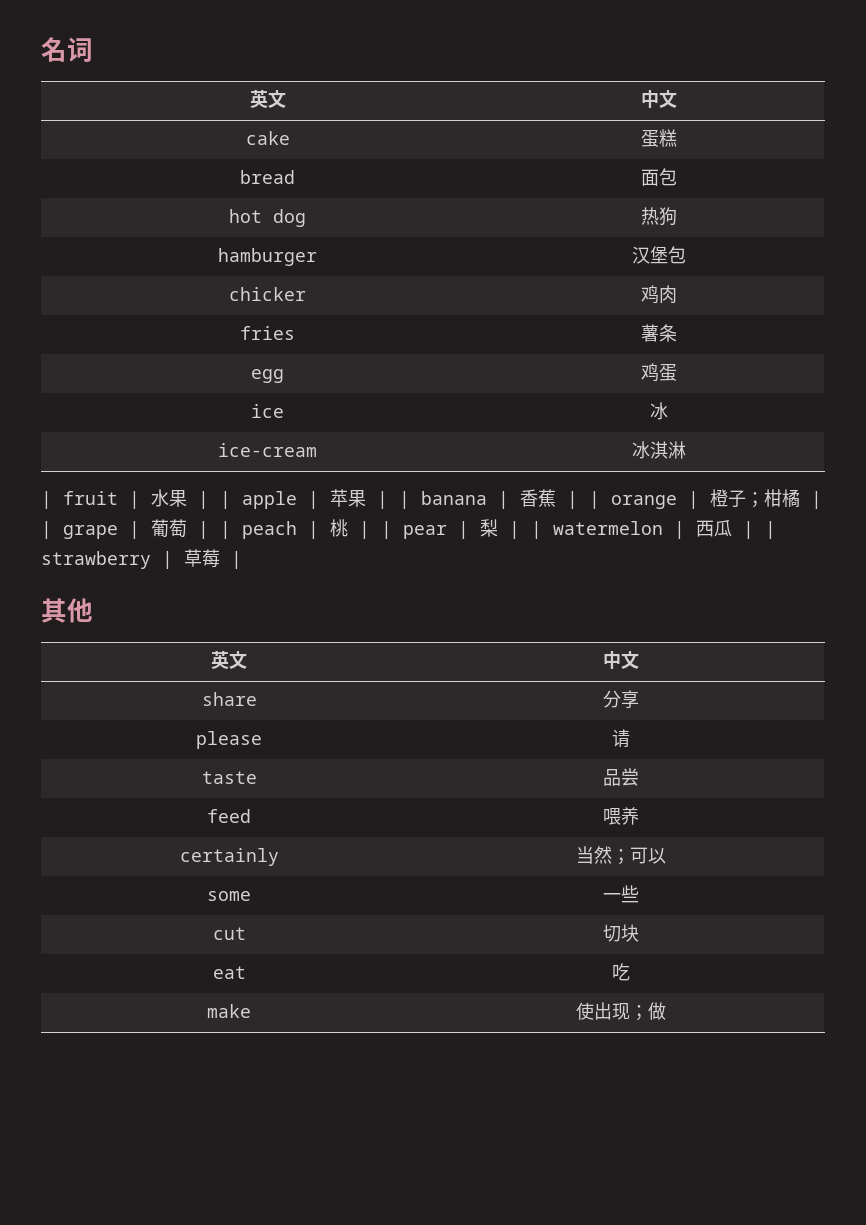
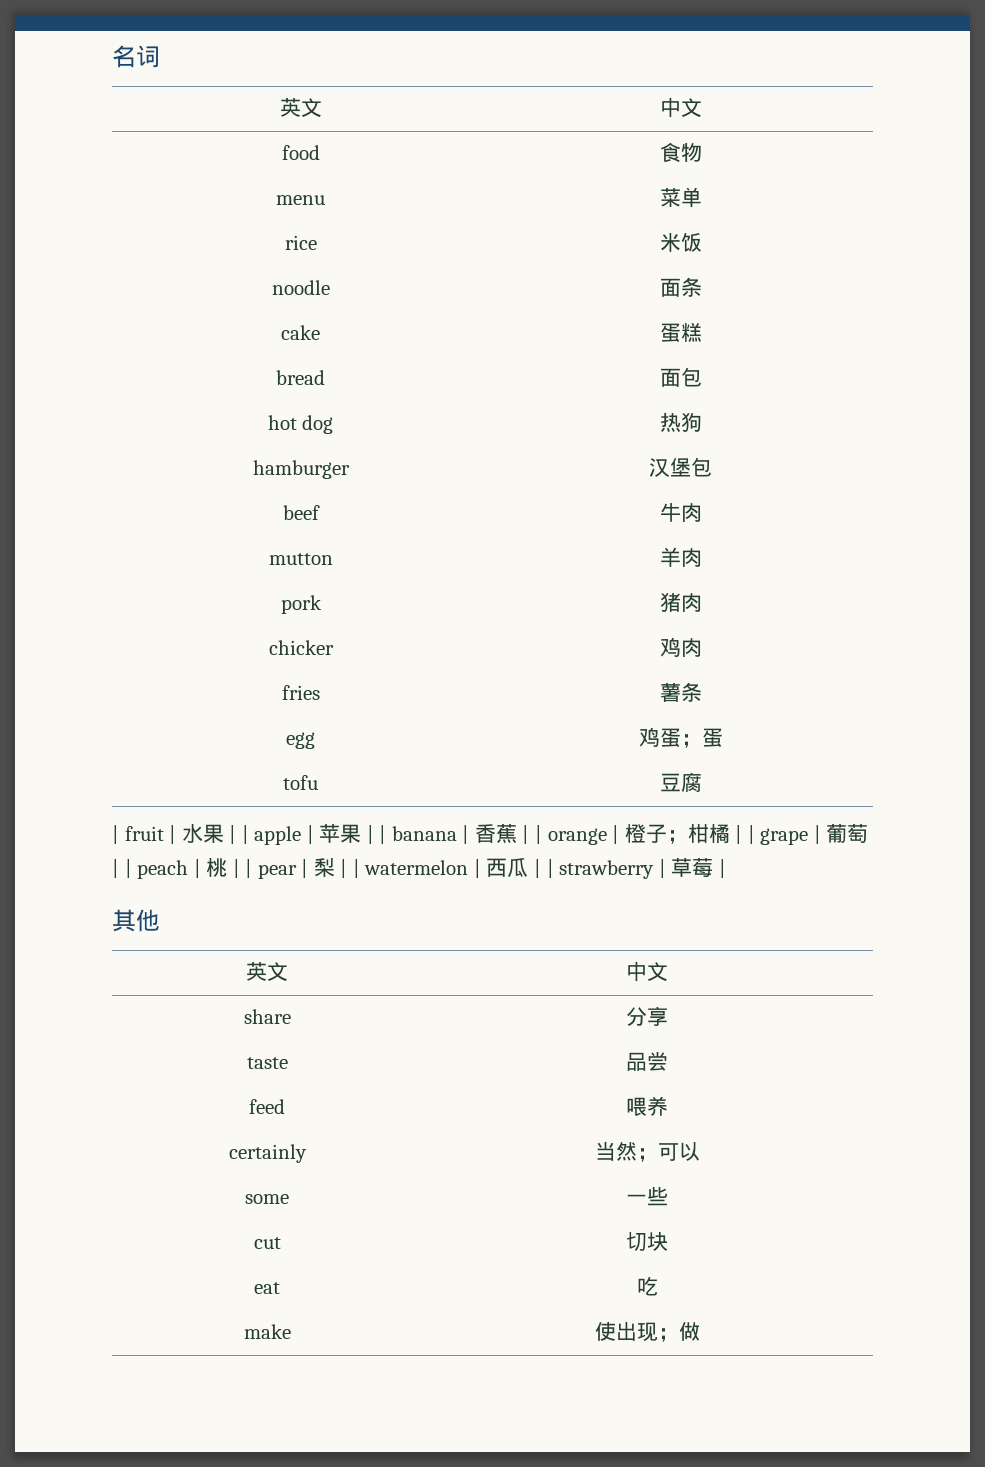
+ food | 食物
+ menu | 菜单
+ rice | 米饭
+ noodle | 面条
+ beef | 牛肉
+ mutton | 羊肉
+ pork | 猪肉
- egg | 鸡蛋
- ice | 冰
- ice-cream | 冰淇淋
+ egg | 鸡蛋；蛋
+ tofu | 豆腐
- please | 请

